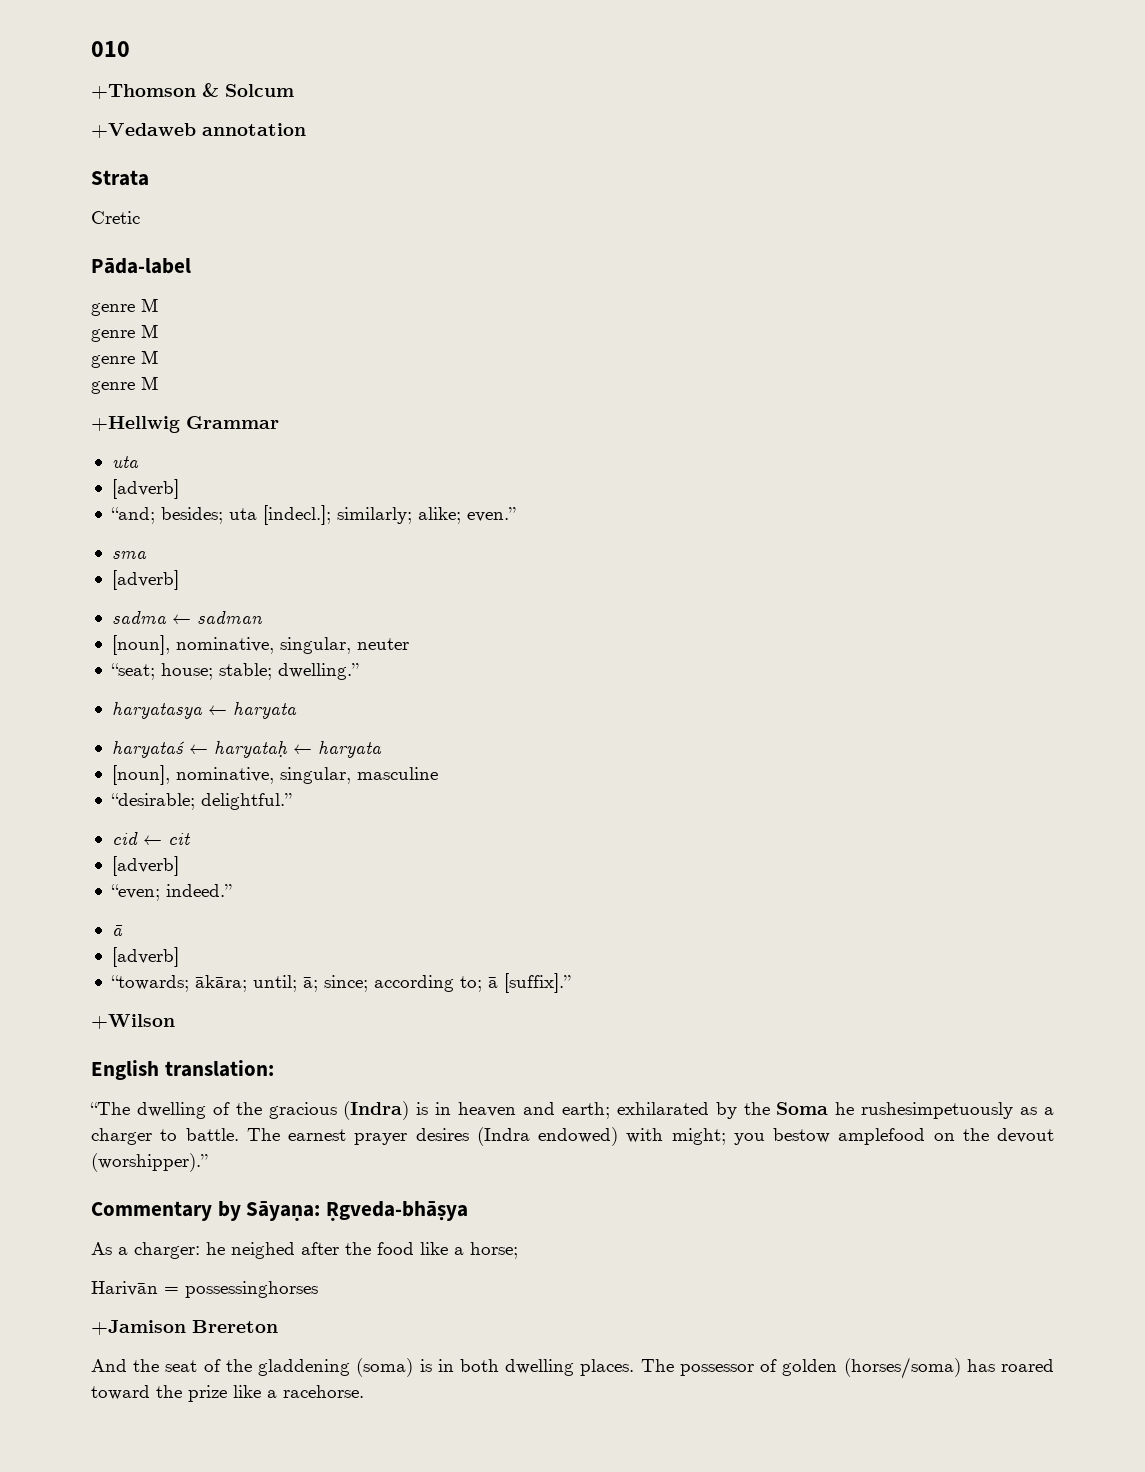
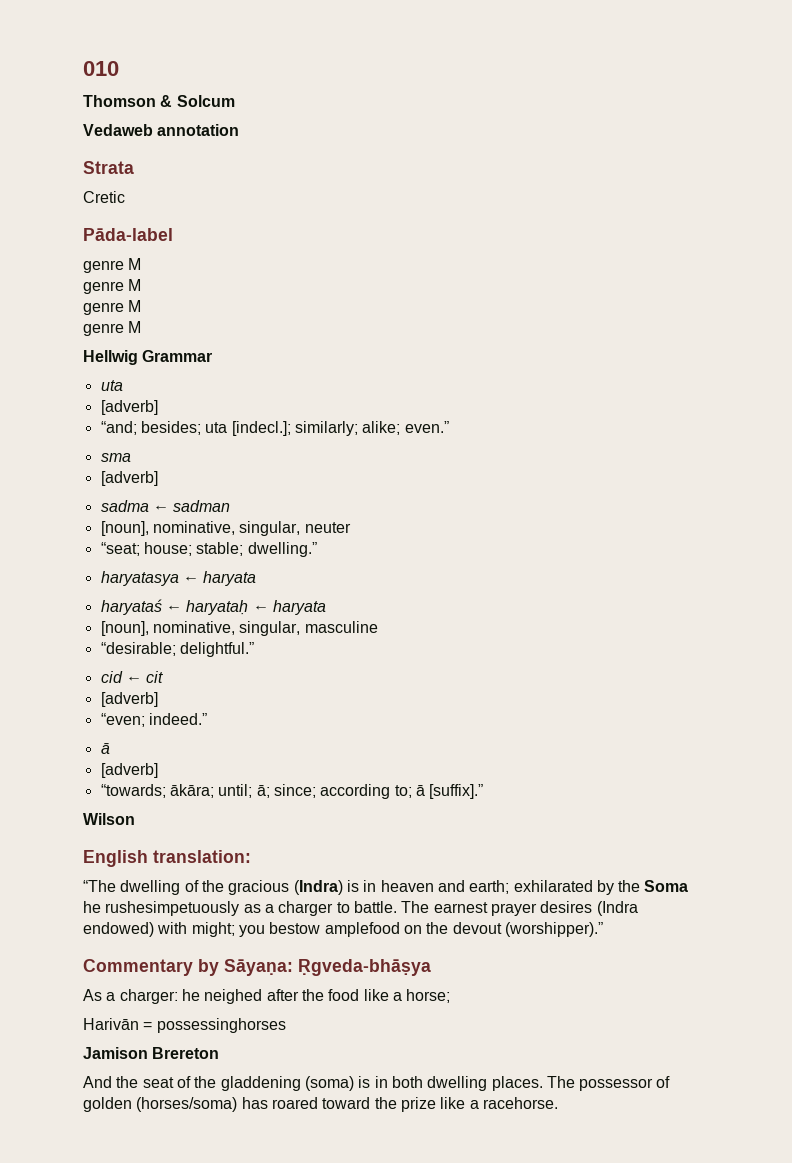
- +Thomson & Solcum
+ Thomson & Solcum
- +Vedaweb annotation
+ Vedaweb annotation
- +Hellwig Grammar
+ Hellwig Grammar
- +Wilson
+ Wilson
- +Jamison Brereton
+ Jamison Brereton

